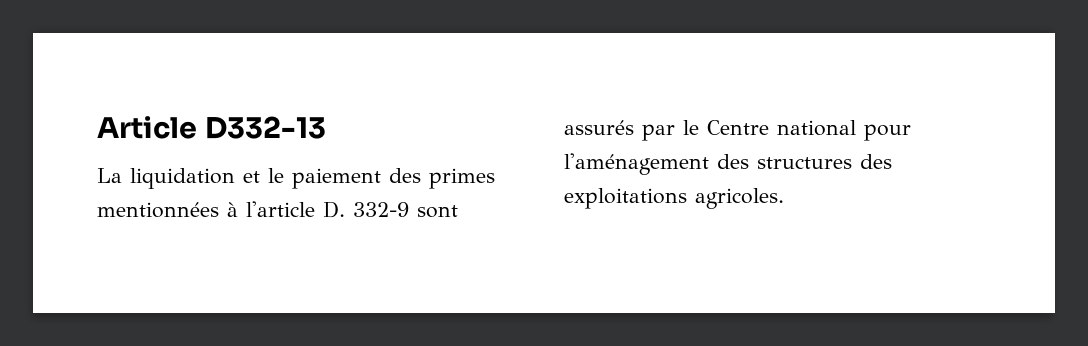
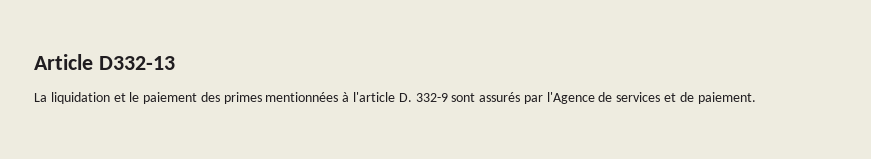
- La liquidation et le paiement des primes mentionnées à l'article D. 332-9 sont assurés par le Centre national pour l'aménagement des structures des exploitations agricoles.
+ La liquidation et le paiement des primes mentionnées à l'article D. 332-9 sont assurés par l'Agence de services et de paiement.

